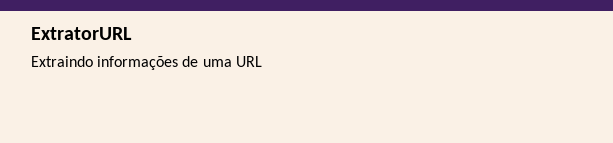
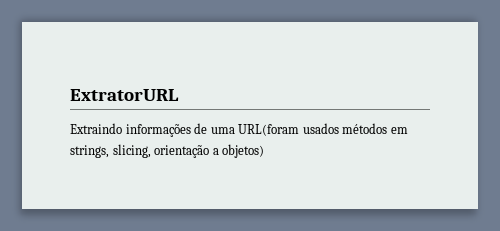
- Extraindo informações de uma URL
+ Extraindo informações de uma URL(foram usados métodos em strings, slicing, orientação a objetos)

